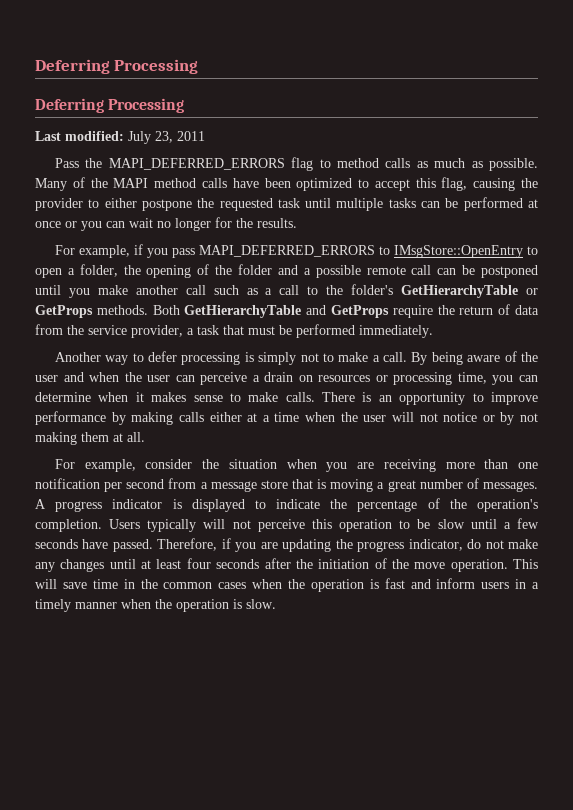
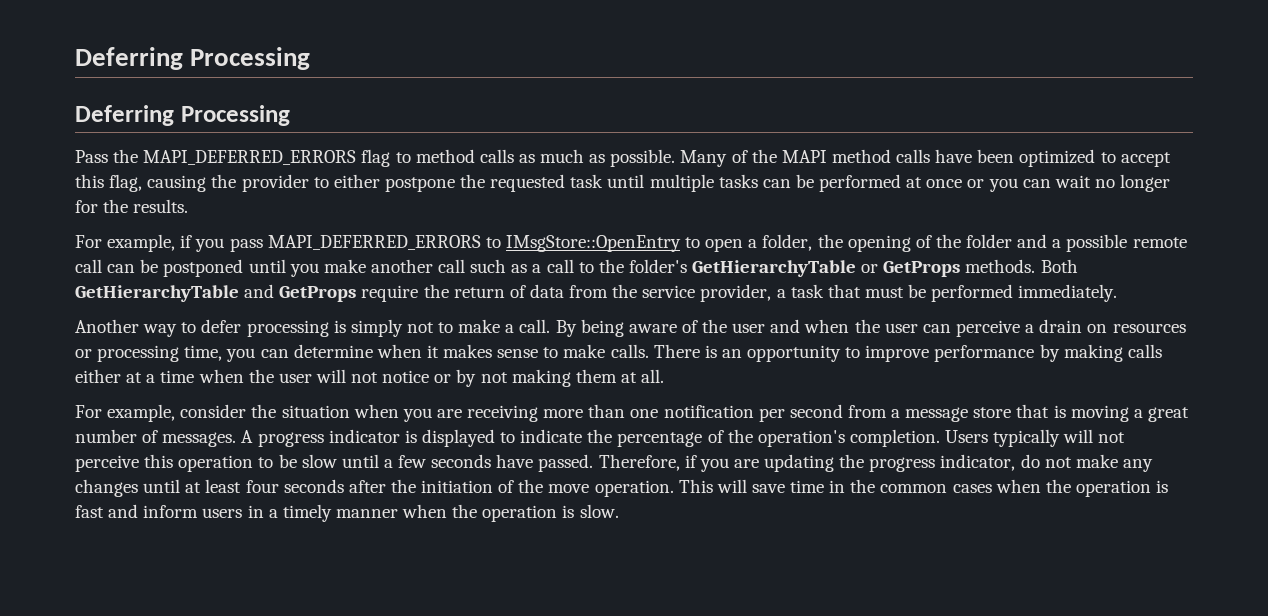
- Last modified: July 23, 2011

